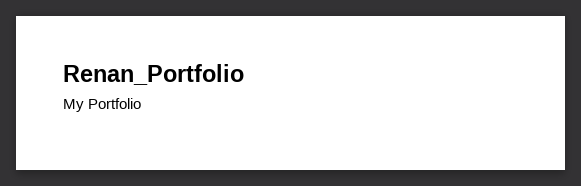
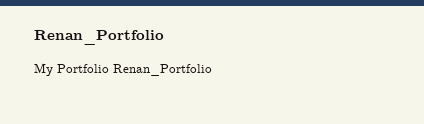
- My Portfolio
+ My Portfolio Renan_Portfolio

